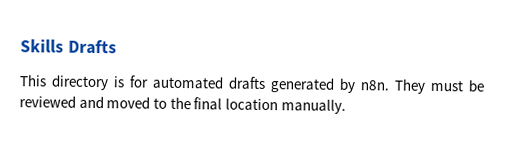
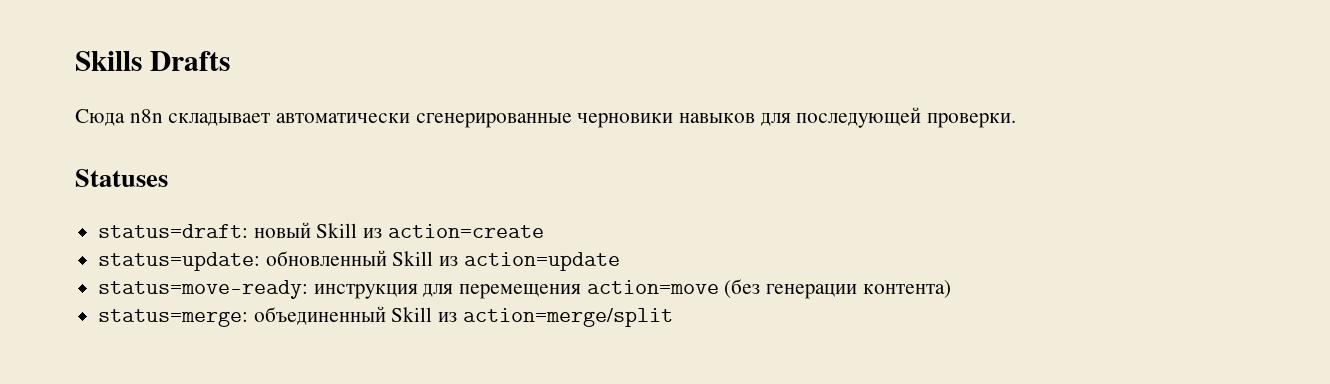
- This directory is for automated drafts generated by n8n. They must be reviewed and moved to the final location manually.
+ Сюда n8n складывает автоматически сгенерированные черновики навыков для последующей проверки.
+ Statuses
+ status=draft: новый Skill из action=create
+ status=update: обновленный Skill из action=update
+ status=move-ready: инструкция для перемещения action=move (без генерации контента)
+ status=merge: объединенный Skill из action=merge/split

